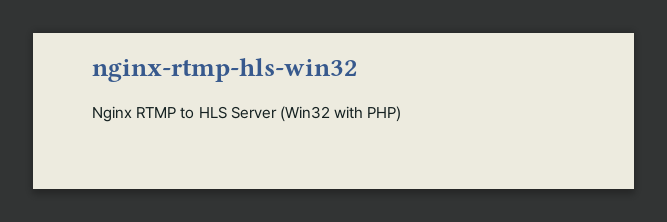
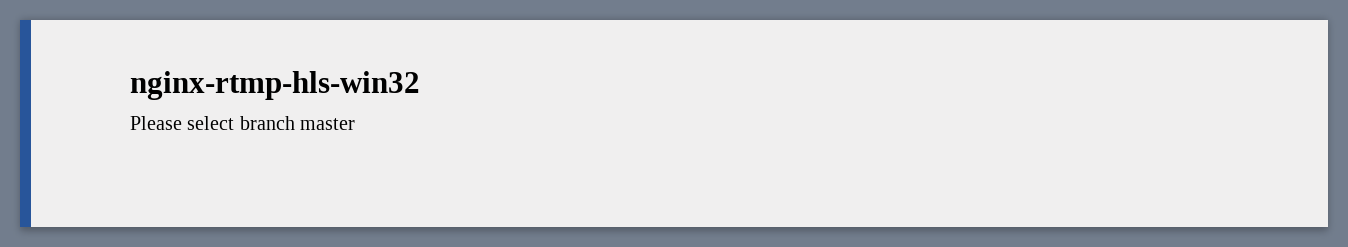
- Nginx RTMP to HLS Server (Win32 with PHP)
+ Please select branch master

